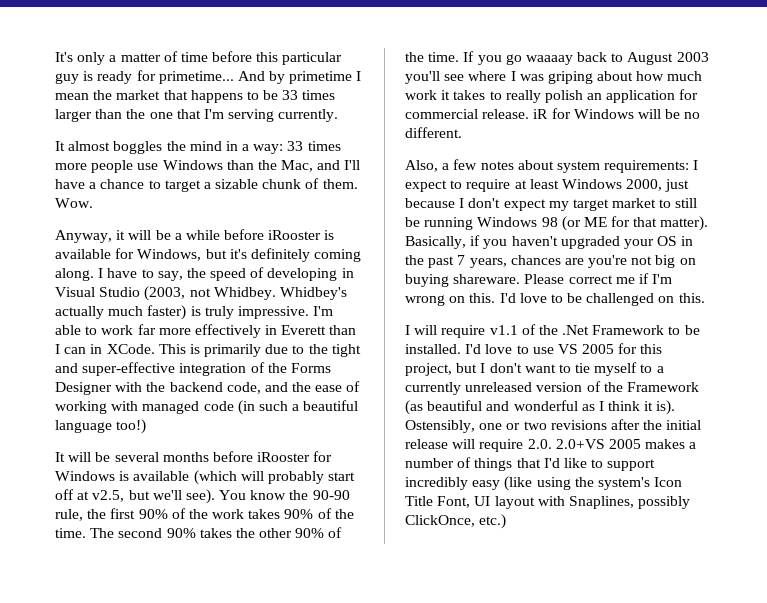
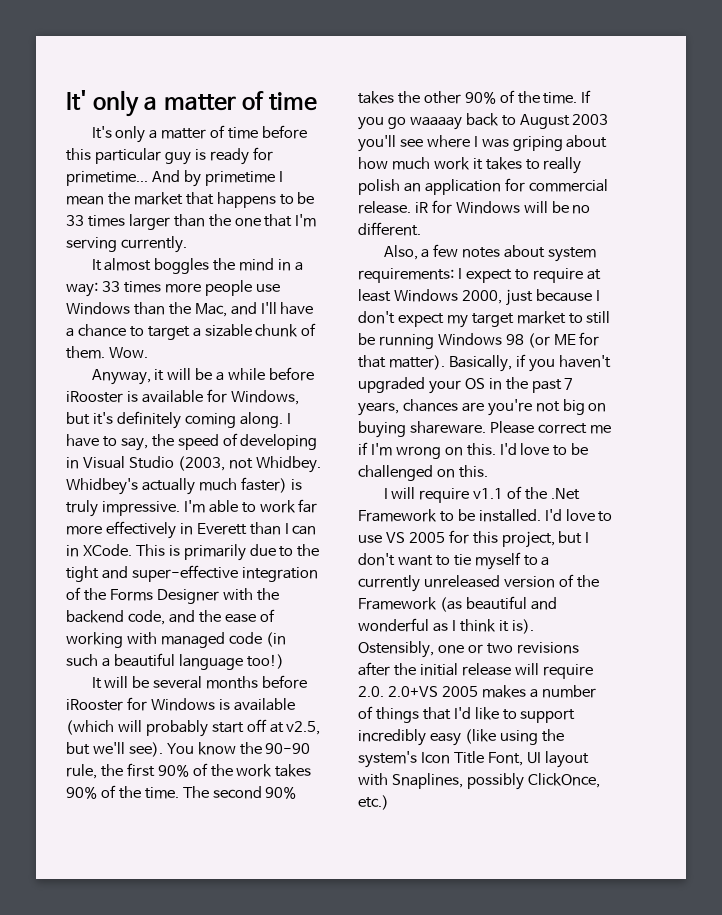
+ It' only a matter of time

